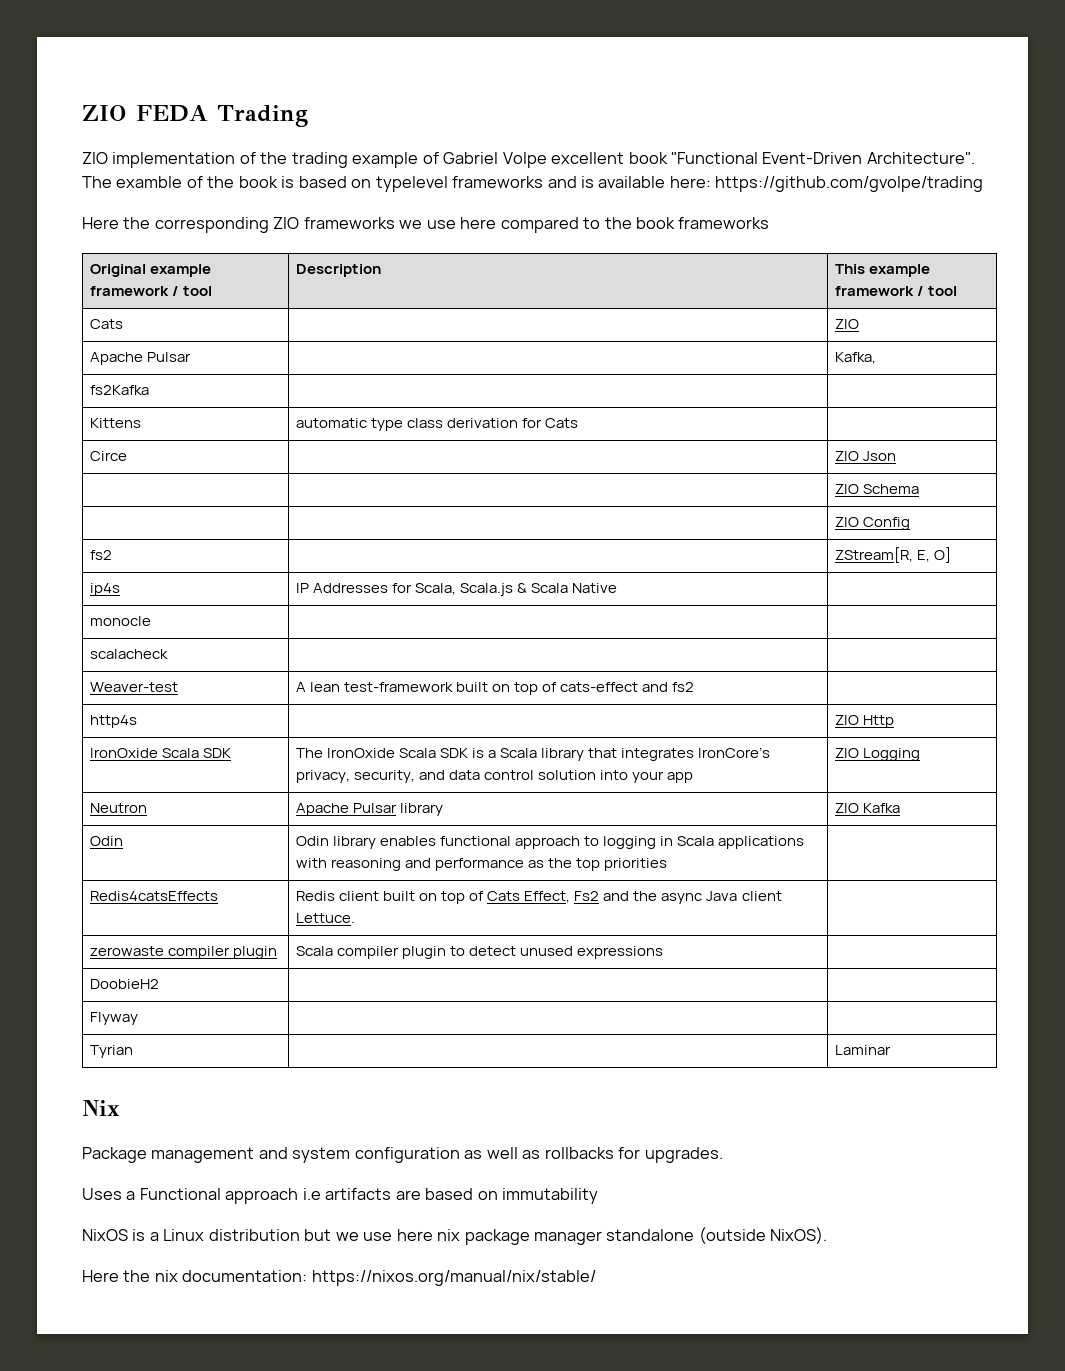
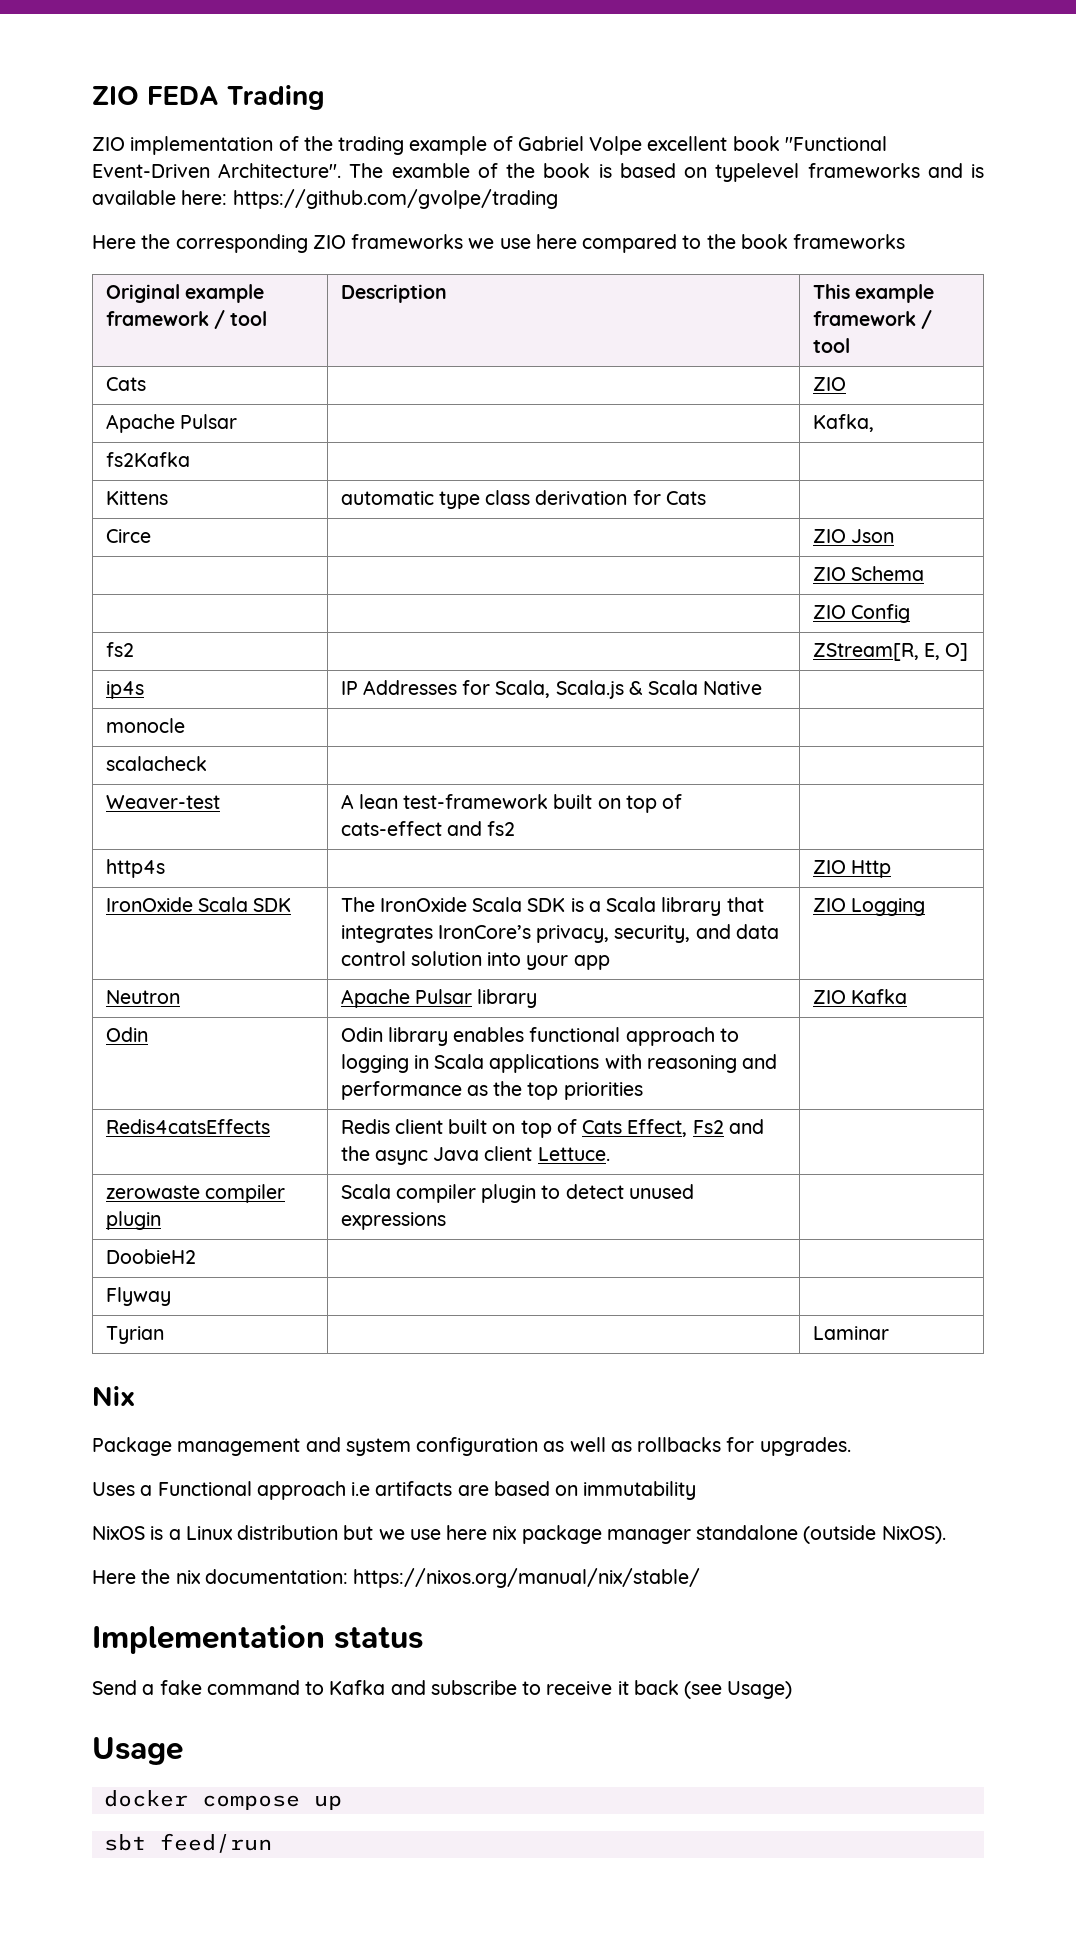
+ Implementation status
+ Send a fake command to Kafka and subscribe to receive it back (see Usage)
+ Usage
+ docker compose up
+ sbt feed/run

